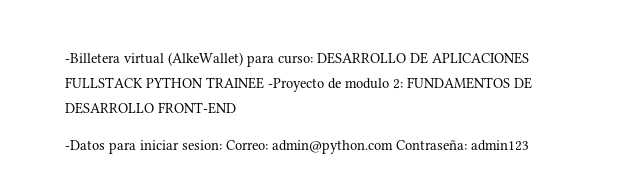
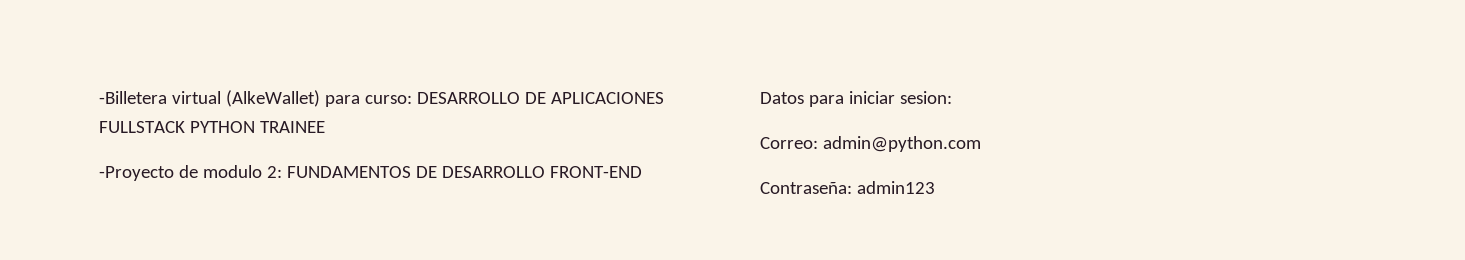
- -Billetera virtual (AlkeWallet) para curso: DESARROLLO DE APLICACIONES FULLSTACK PYTHON TRAINEE -Proyecto de modulo 2: FUNDAMENTOS DE DESARROLLO FRONT-END
+ -Billetera virtual (AlkeWallet) para curso: DESARROLLO DE APLICACIONES FULLSTACK PYTHON TRAINEE
+ -Proyecto de modulo 2: FUNDAMENTOS DE DESARROLLO FRONT-END
- -Datos para iniciar sesion: Correo: admin@python.com Contraseña: admin123
+ Datos para iniciar sesion:
+ Correo: admin@python.com
+ Contraseña: admin123

